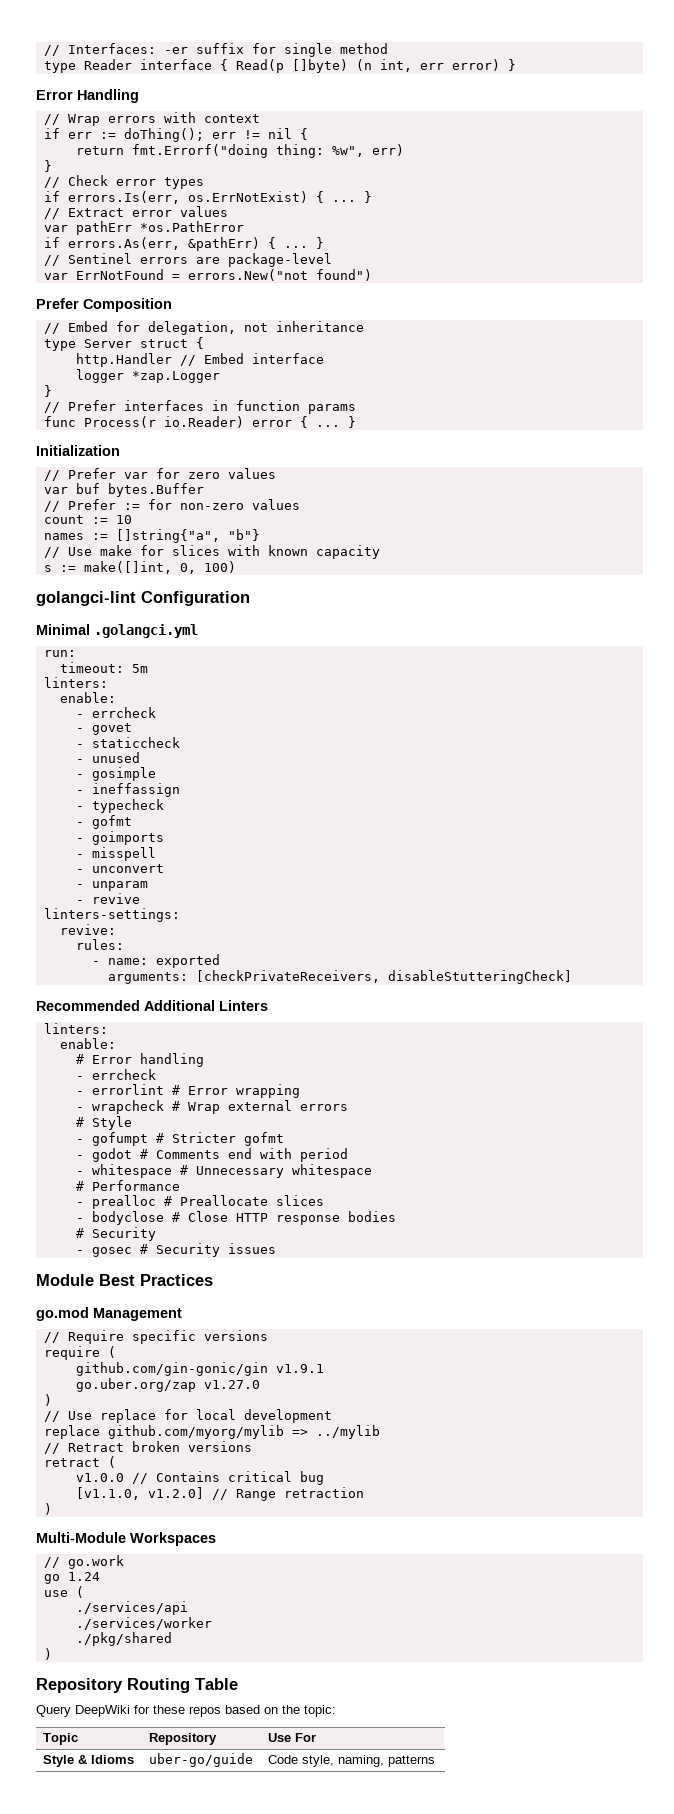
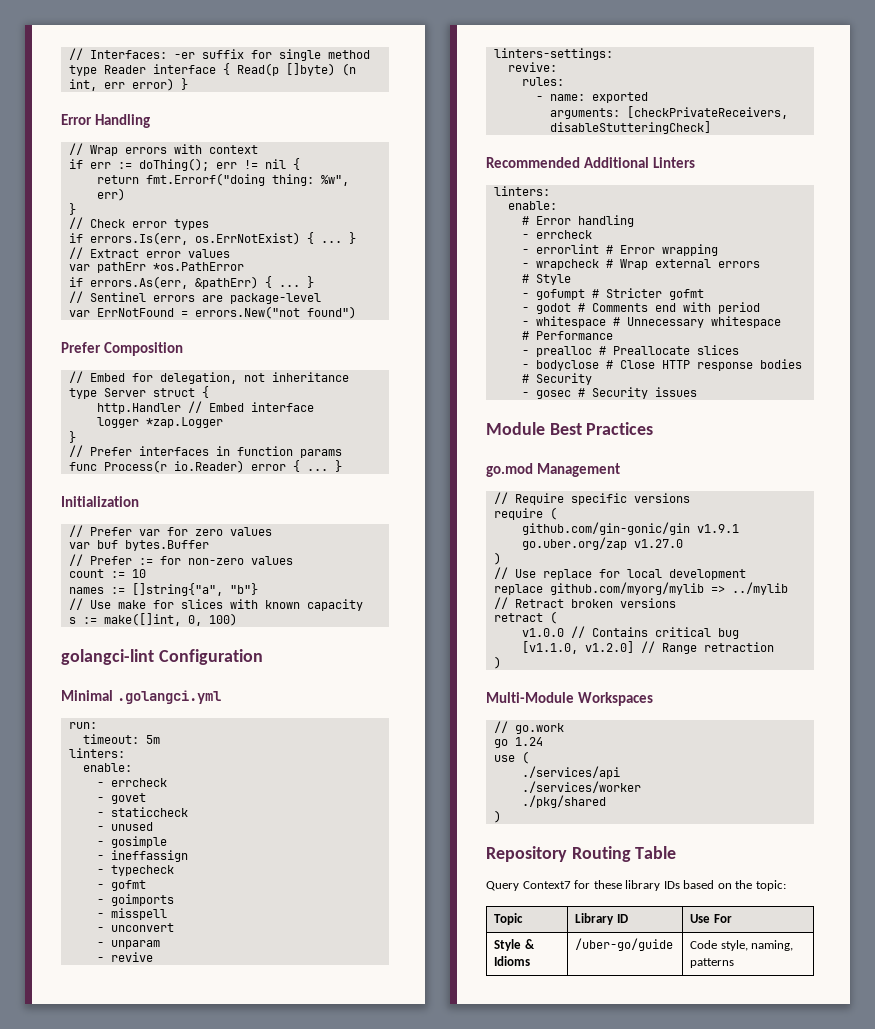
- Query DeepWiki for these repos based on the topic:
+ Query Context7 for these library IDs based on the topic:
- Topic | Repository | Use For
+ Topic | Library ID | Use For
- Style & Idioms | uber-go/guide | Code style, naming, patterns
+ Style & Idioms | /uber-go/guide | Code style, naming, patterns

